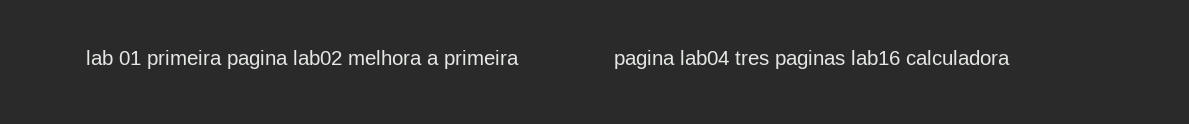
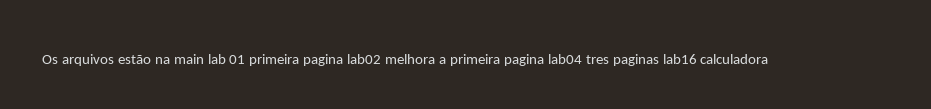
- lab 01 primeira pagina lab02 melhora a primeira pagina lab04 tres paginas lab16 calculadora
+ Os arquivos estão na main lab 01 primeira pagina lab02 melhora a primeira pagina lab04 tres paginas lab16 calculadora

